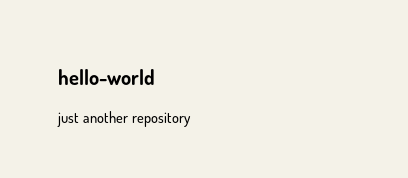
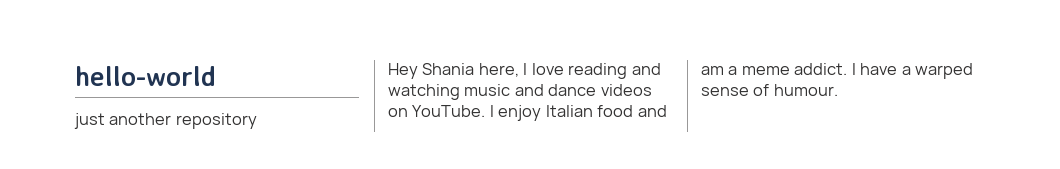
+ Hey Shania here, I love reading and watching music and dance videos on YouTube. I enjoy Italian food and am a meme addict. I have a warped sense of humour.

